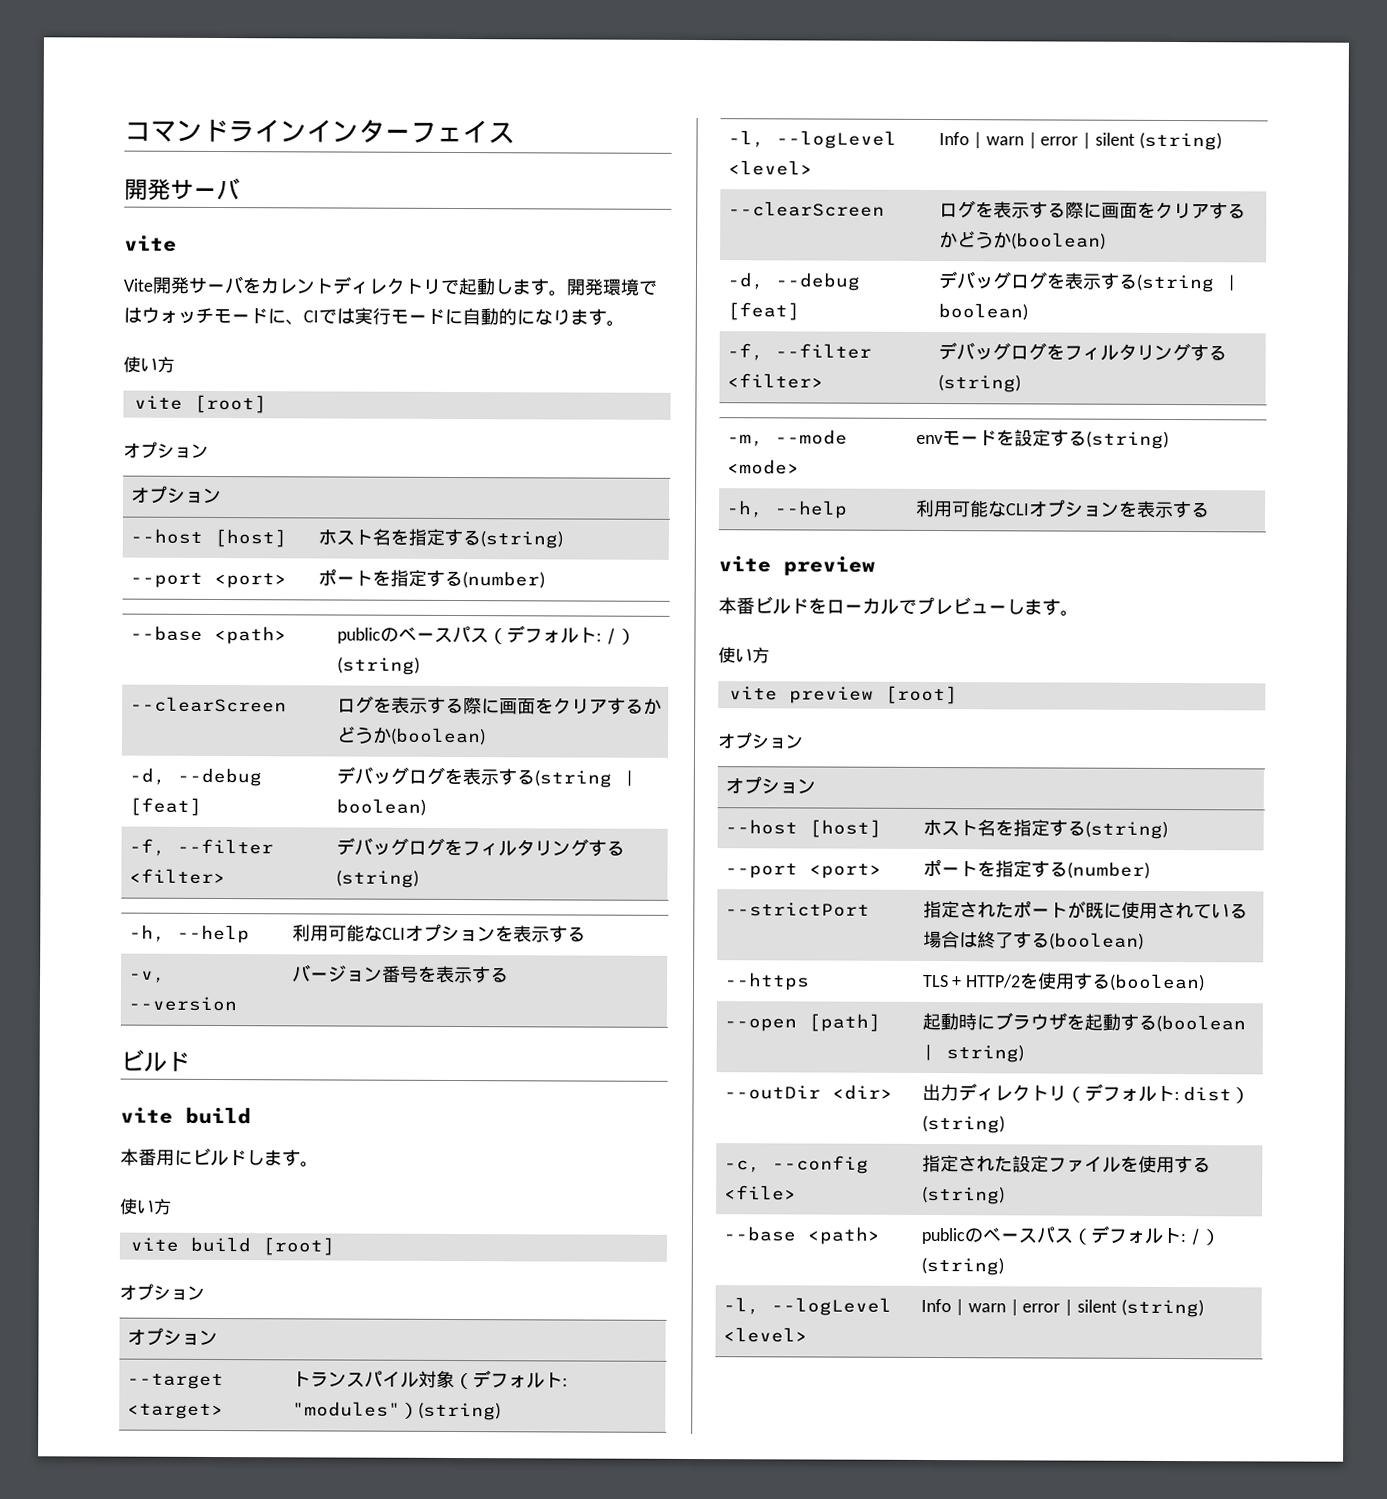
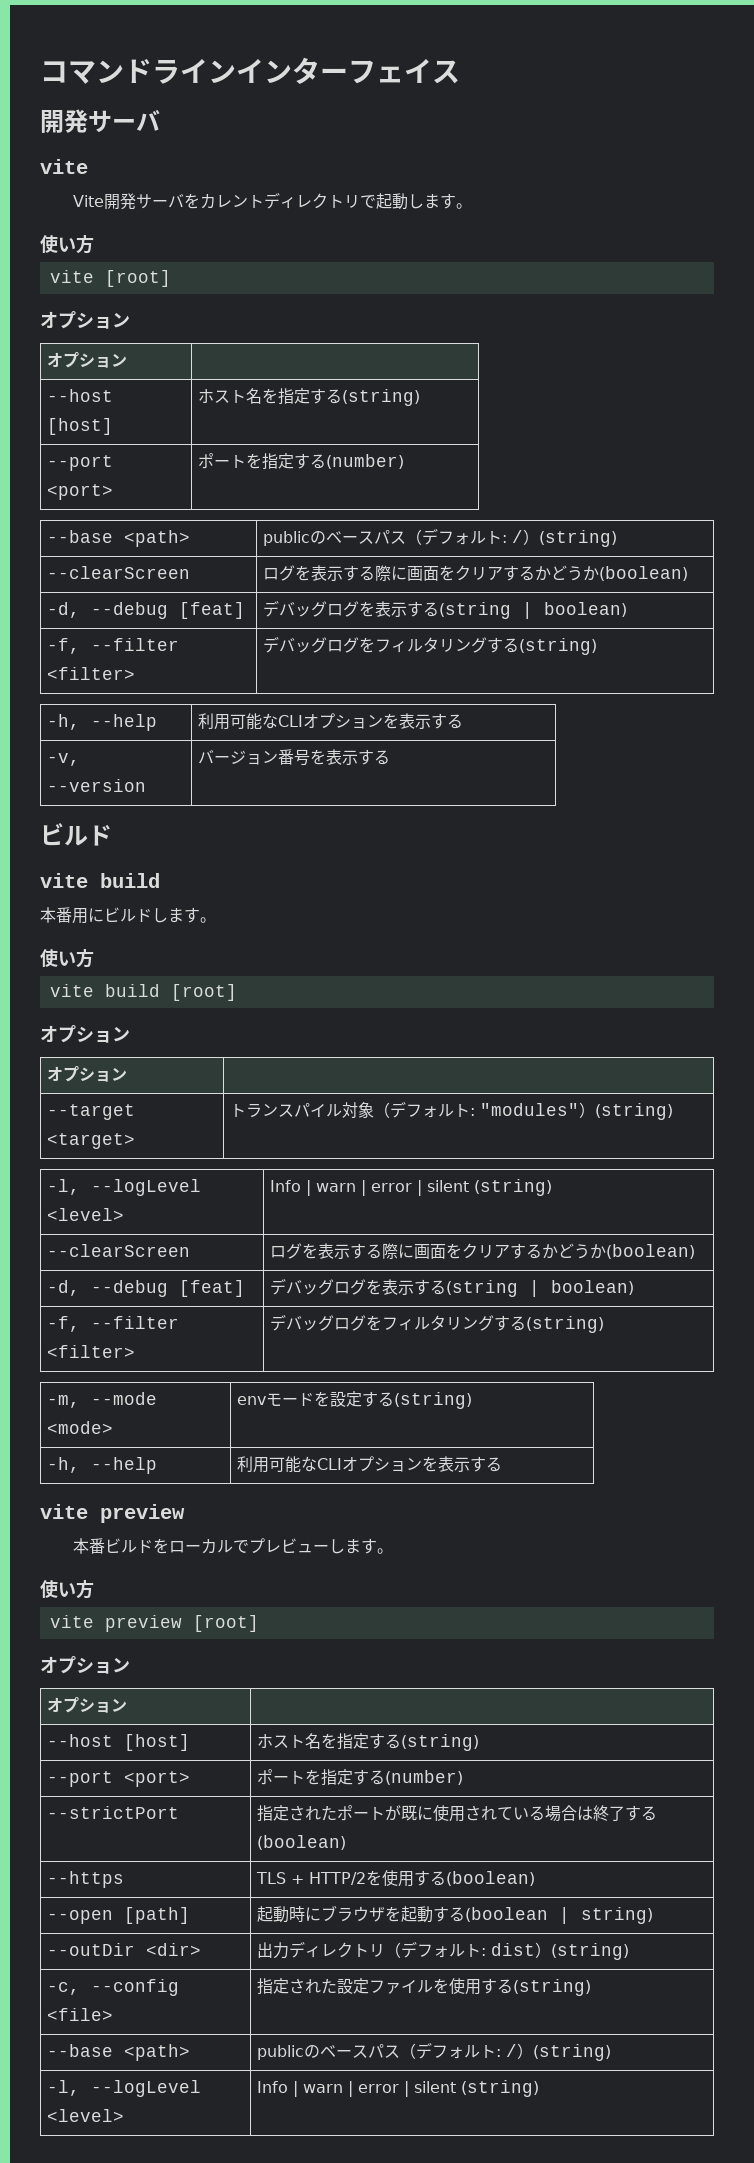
- 開発環境ではウォッチモードに、CIでは実行モードに自動的になります。

